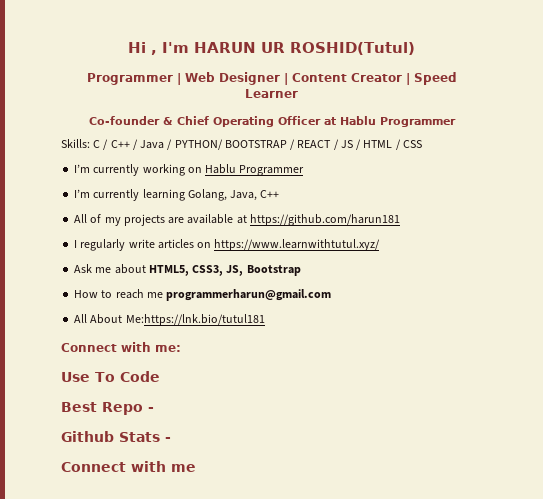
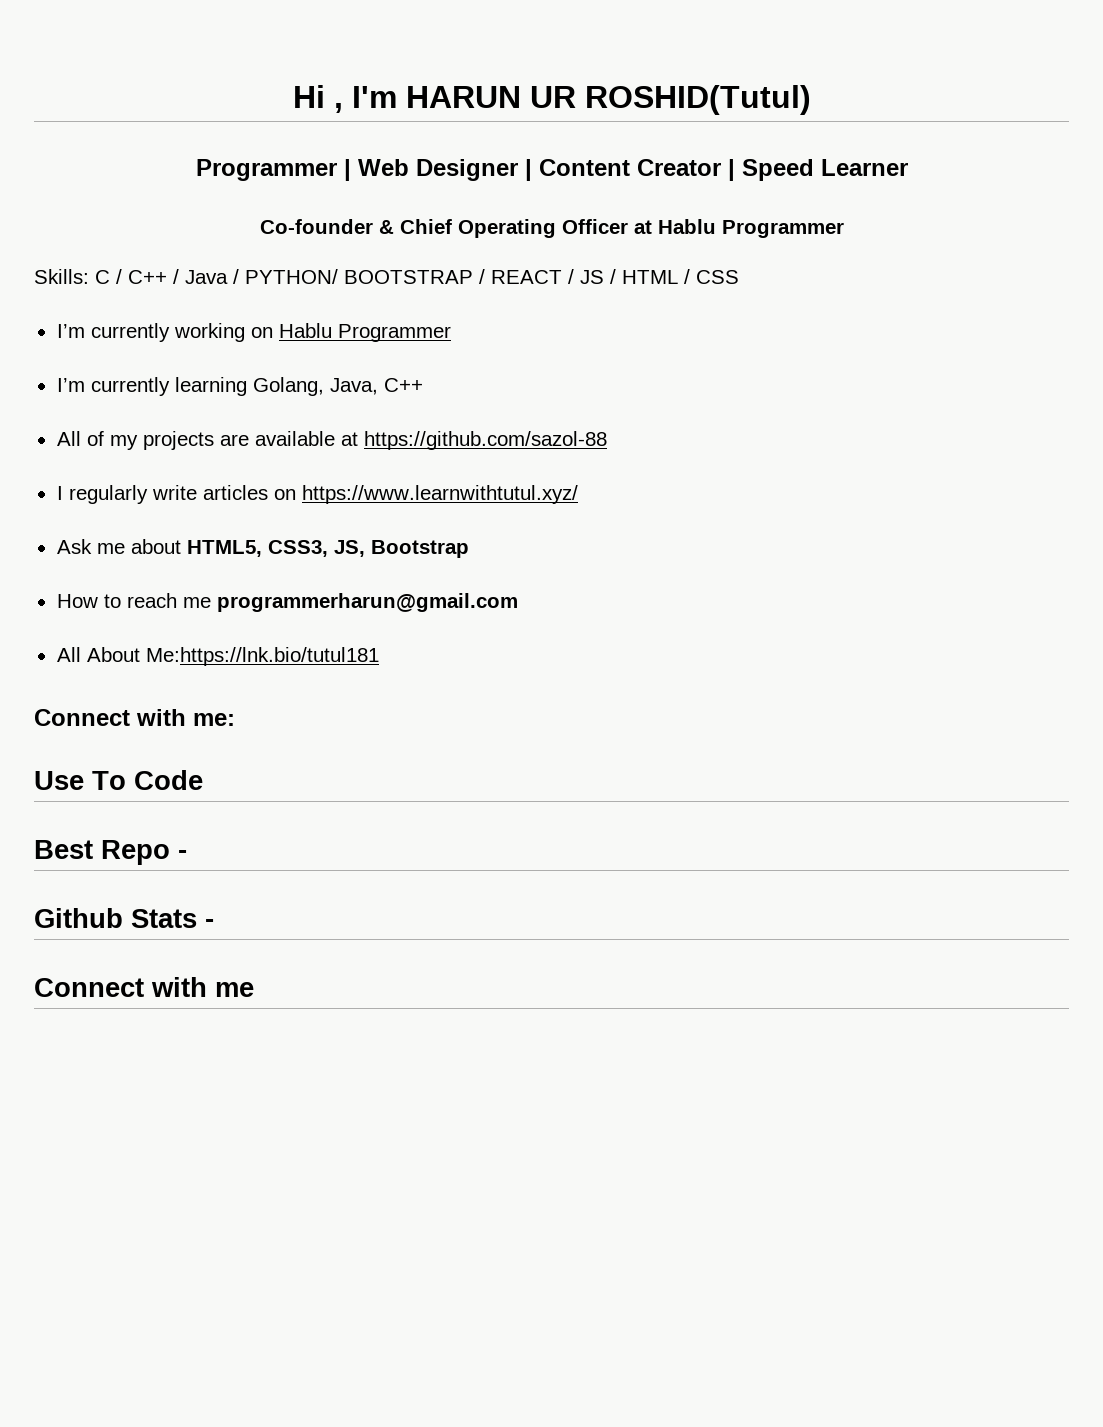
- All of my projects are available at https://github.com/harun181
+ All of my projects are available at https://github.com/sazol-88

